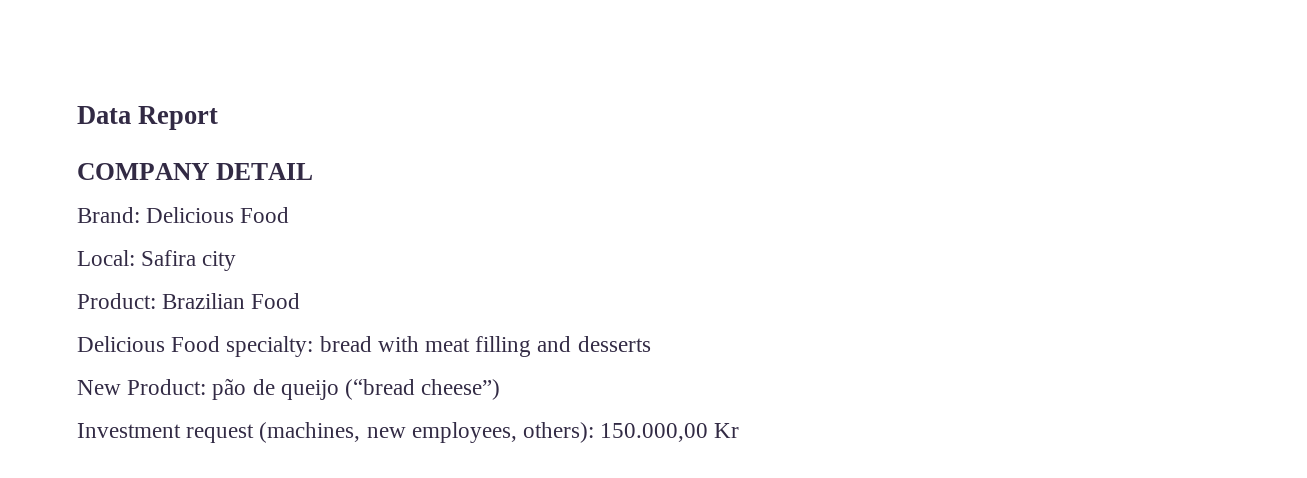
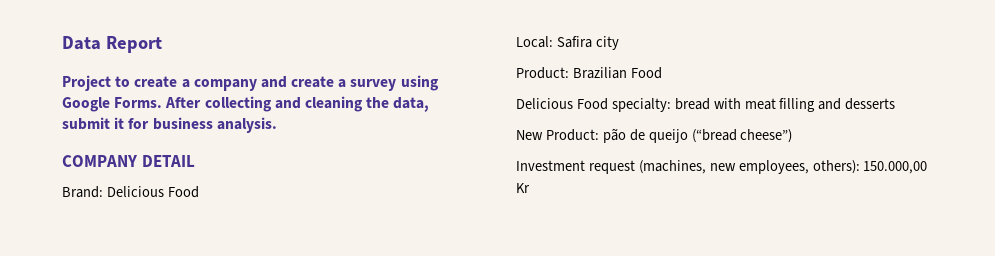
+ Project to create a company and create a survey using Google Forms. After collecting and cleaning the data, submit it for business analysis.

